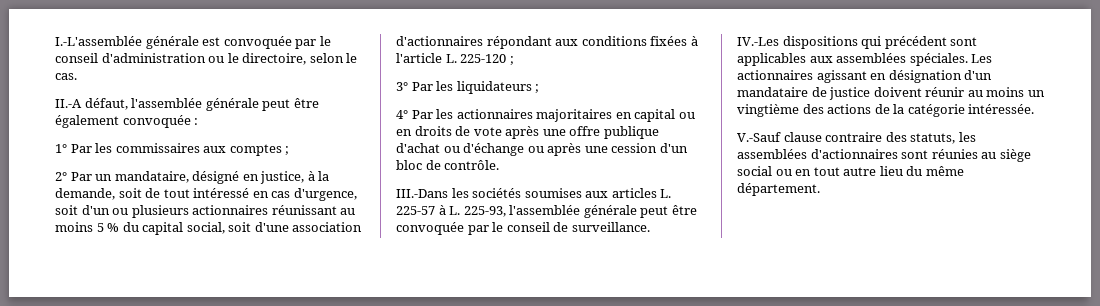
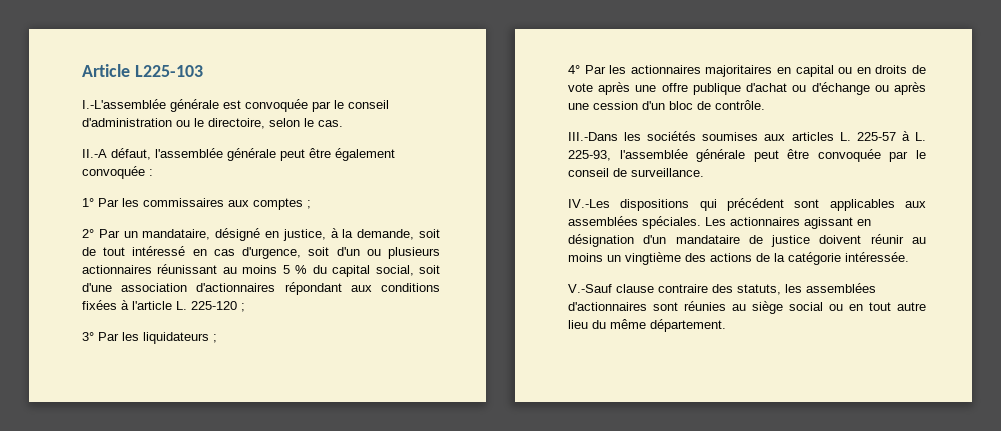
+ Article L225-103

